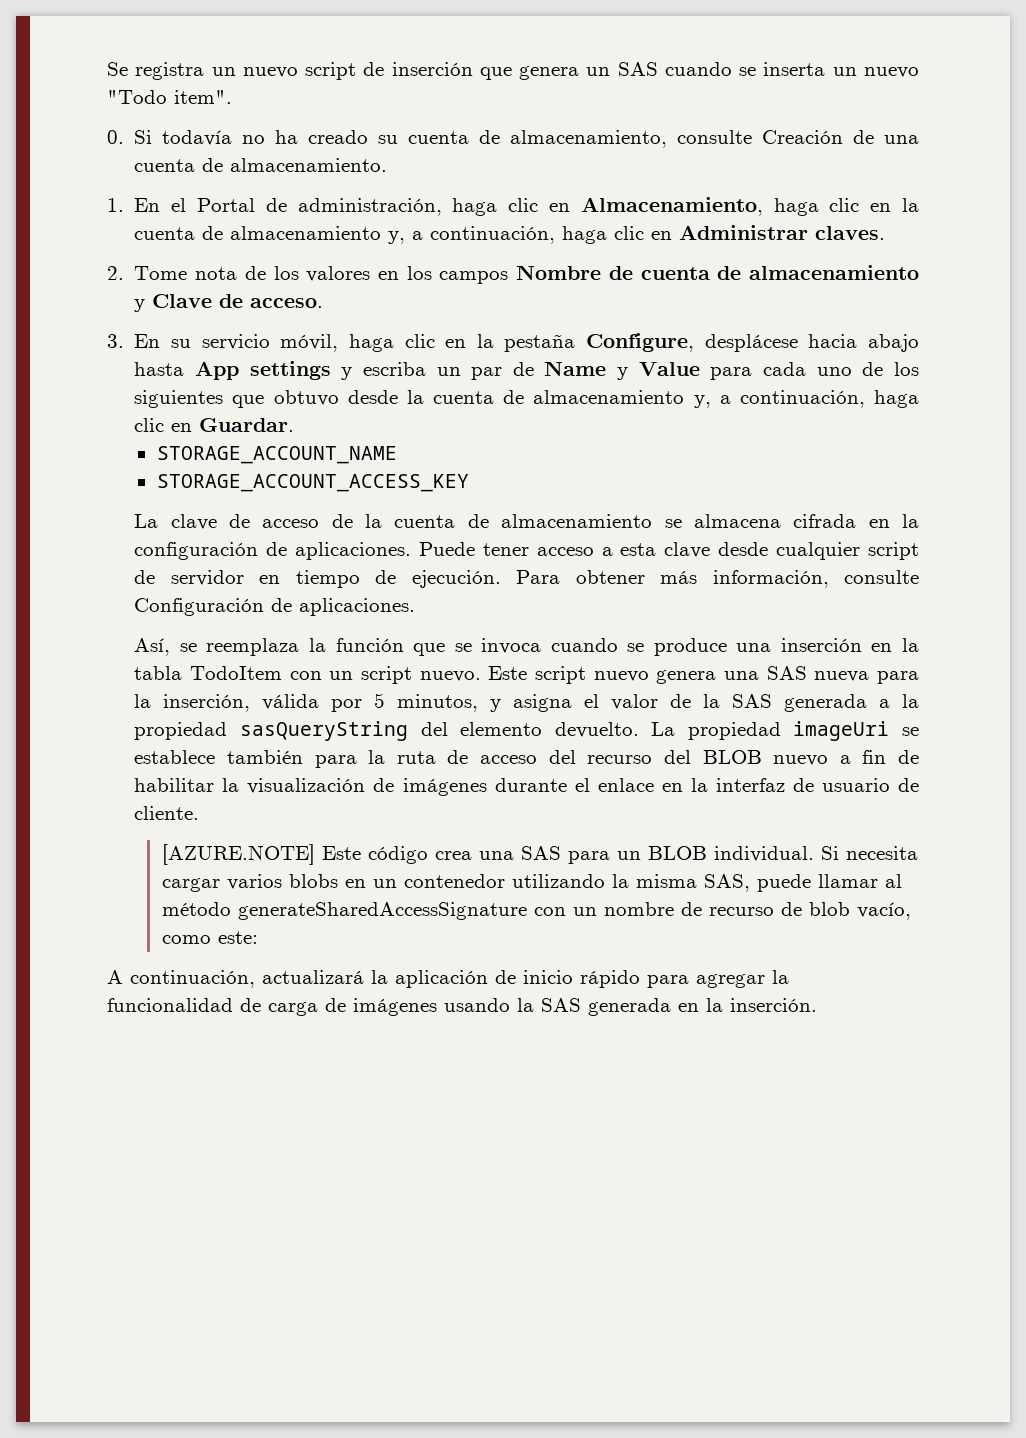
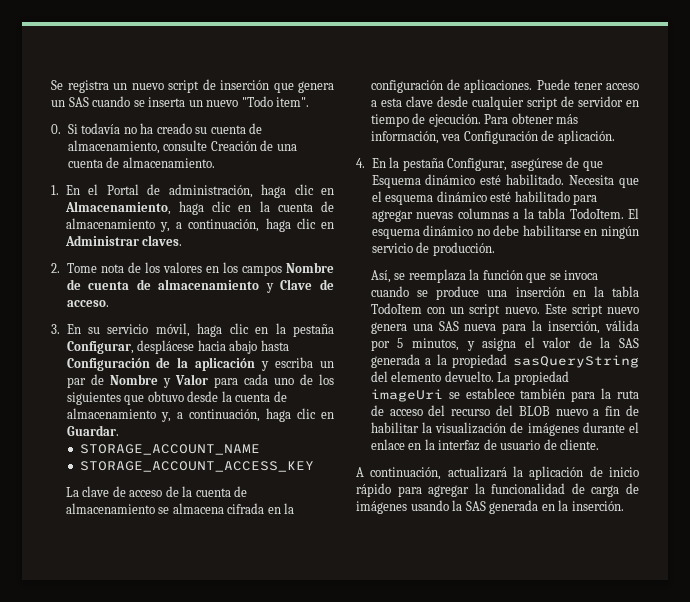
- 3. En su servicio móvil, haga clic en la pestaña Configure, desplácese hacia abajo hasta App settings y escriba un par de Name y Value para cada uno de los siguientes que obtuvo desde la cuenta de almacenamiento y, a continuación, haga clic en Guardar.
+ 3. En su servicio móvil, haga clic en la pestaña Configurar, desplácese hacia abajo hasta Configuración de la aplicación y escriba un par de Nombre y Valor para cada uno de los siguientes que obtuvo desde la cuenta de almacenamiento y, a continuación, haga clic en Guardar.
- Para obtener más información, consulte Configuración de aplicaciones.
+ Para obtener más información, vea Configuración de aplicación.
+ 4. En la pestaña Configurar, asegúrese de que Esquema dinámico esté habilitado. Necesita que el esquema dinámico esté habilitado para agregar nuevas columnas a la tabla TodoItem. El esquema dinámico no debe habilitarse en ningún servicio de producción.
- [AZURE.NOTE] Este código crea una SAS para un BLOB individual. Si necesita cargar varios blobs en un contenedor utilizando la misma SAS, puede llamar al método generateSharedAccessSignature con un nombre de recurso de blob vacío, como este:

